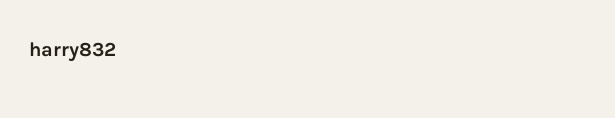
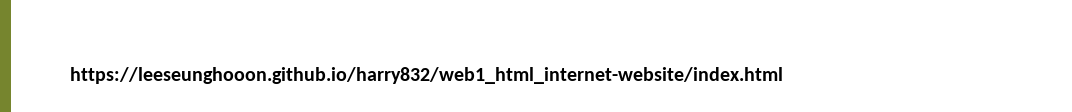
- harry832
+ https://leeseunghooon.github.io/harry832/web1_html_internet-website/index.html

